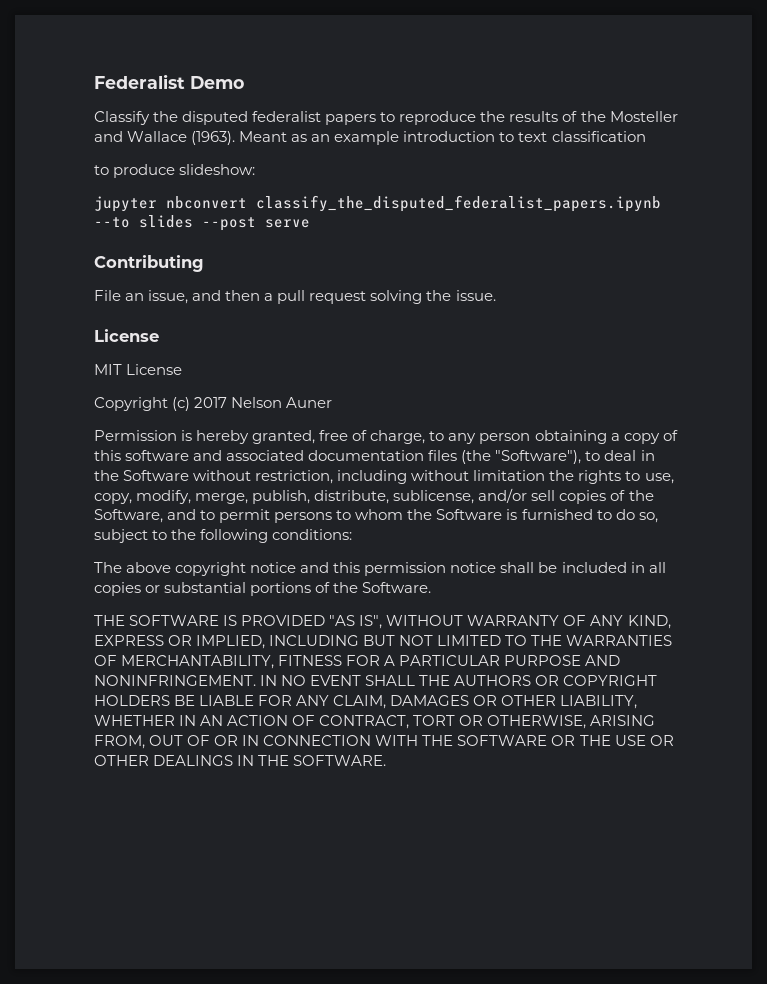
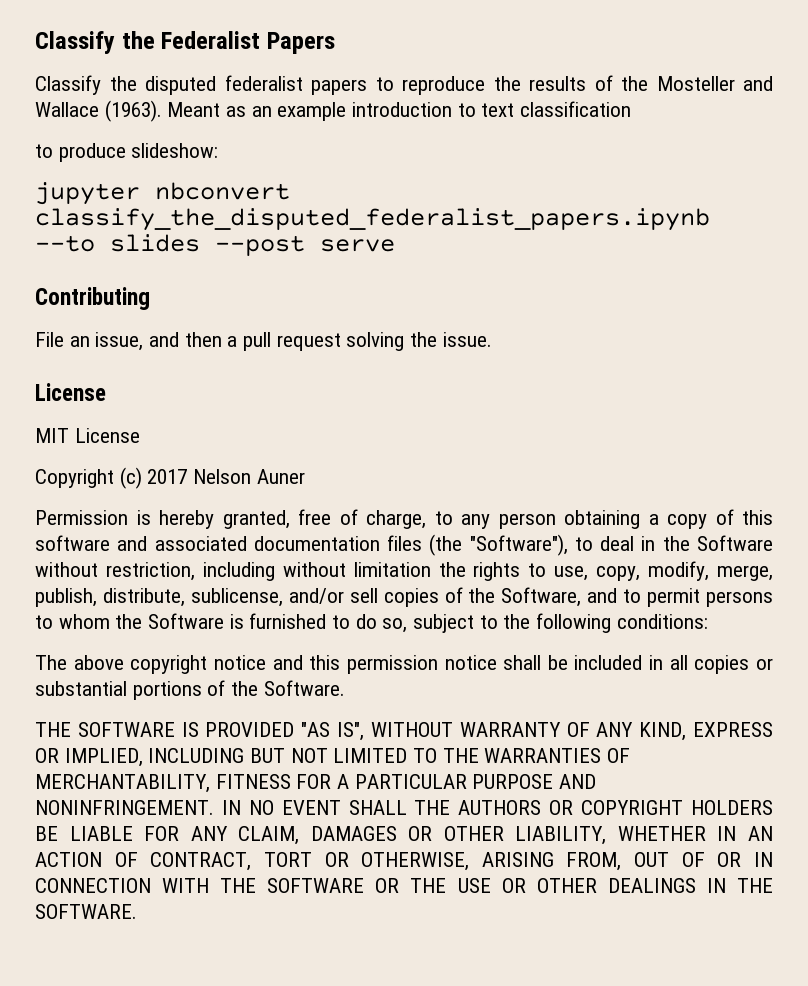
- Federalist Demo
+ Classify the Federalist Papers

